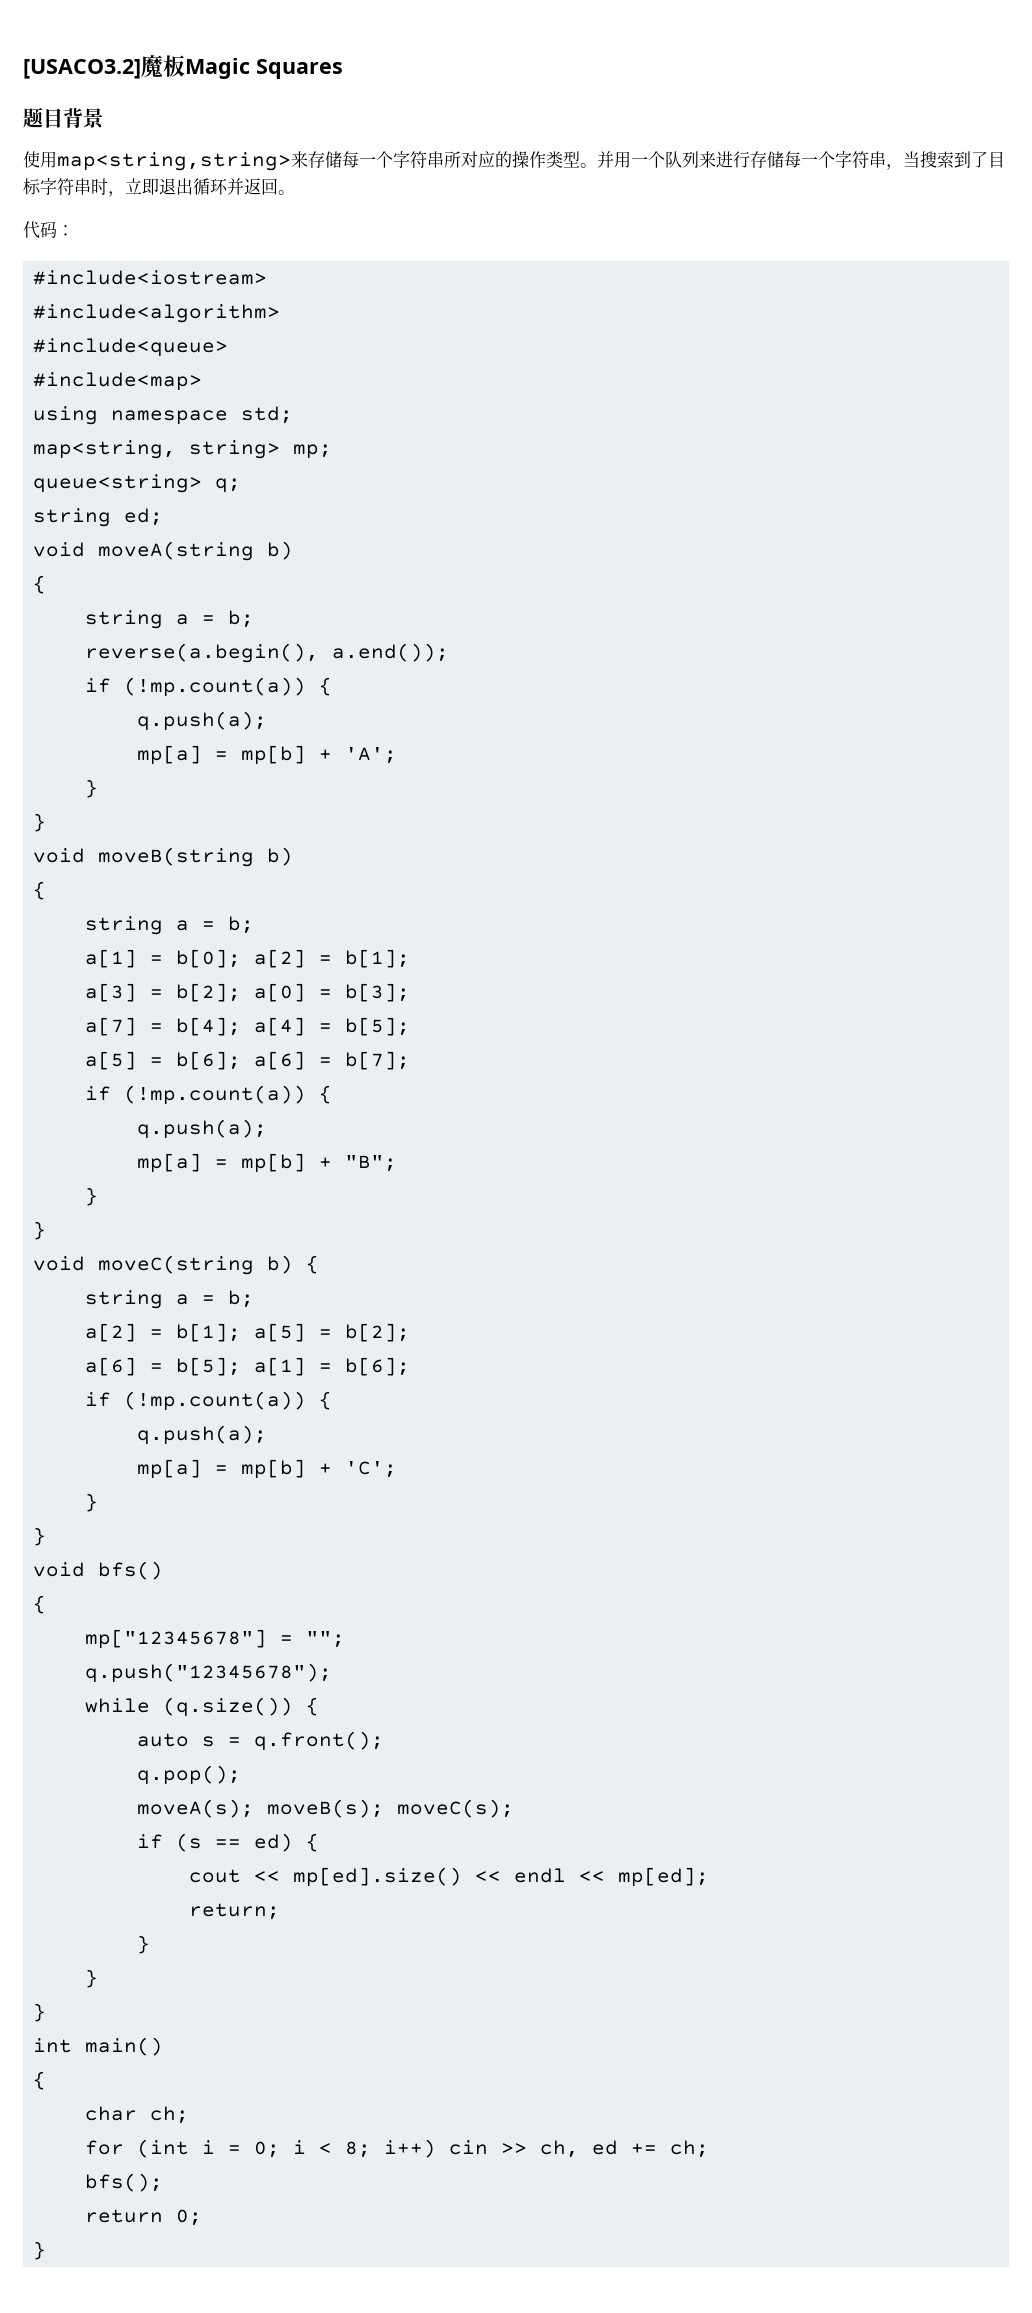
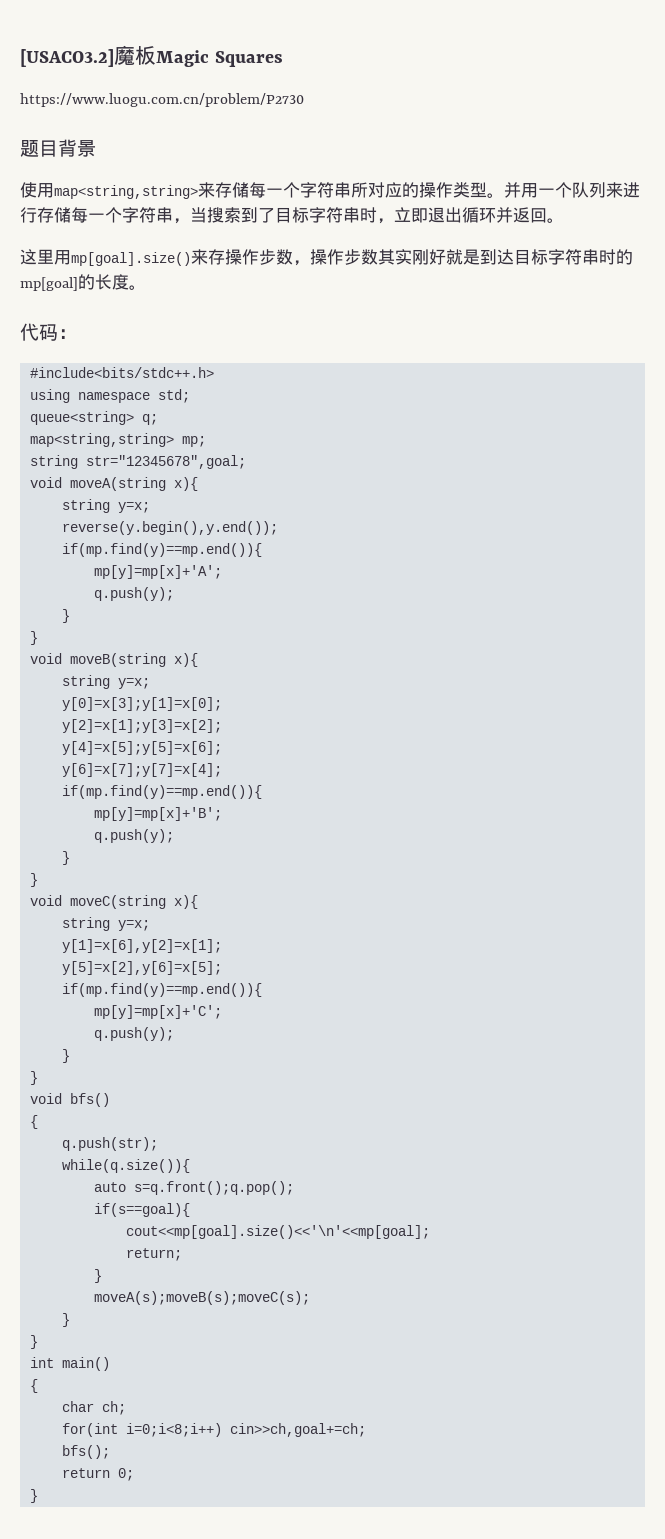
+ https://www.luogu.com.cn/problem/P2730
+ 这里用mp[goal].size()来存操作步数，操作步数其实刚好就是到达目标字符串时的mp[goal]的长度。
  代码：
- #include<iostream>
- #include<algorithm>
- #include<queue>
- #include<map>
+ #include<bits/stdc++.h>
- map<string, string> mp;
- string ed;
+ map<string,string> mp;
+ string str="12345678",goal;
- void moveA(string b)
- {
- string a = b;
- reverse(a.begin(), a.end());
- if (!mp.count(a)) {
- q.push(a);
- mp[a] = mp[b] + 'A';
+ void moveA(string x){
+ string y=x;
+ reverse(y.begin(),y.end());
+ if(mp.find(y)==mp.end()){
+ mp[y]=mp[x]+'A';
+ q.push(y);
- void moveB(string b)
- {
- string a = b;
- a[1] = b[0]; a[2] = b[1];
- a[3] = b[2]; a[0] = b[3];
- a[7] = b[4]; a[4] = b[5];
- a[5] = b[6]; a[6] = b[7];
- if (!mp.count(a)) {
- q.push(a);
- mp[a] = mp[b] + "B";
+ void moveB(string x){
+ string y=x;
+ y[0]=x[3];y[1]=x[0];
+ y[2]=x[1];y[3]=x[2];
+ y[4]=x[5];y[5]=x[6];
+ y[6]=x[7];y[7]=x[4];
+ if(mp.find(y)==mp.end()){
+ mp[y]=mp[x]+'B';
+ q.push(y);
- void moveC(string b) {
- string a = b;
- a[2] = b[1]; a[5] = b[2];
- a[6] = b[5]; a[1] = b[6];
- if (!mp.count(a)) {
- q.push(a);
- mp[a] = mp[b] + 'C';
+ void moveC(string x){
+ string y=x;
+ y[1]=x[6],y[2]=x[1];
+ y[5]=x[2],y[6]=x[5];
+ if(mp.find(y)==mp.end()){
+ mp[y]=mp[x]+'C';
+ q.push(y);
- mp["12345678"] = "";
- q.push("12345678");
- while (q.size()) {
- auto s = q.front();
- q.pop();
- moveA(s); moveB(s); moveC(s);
- if (s == ed) {
- cout << mp[ed].size() << endl << mp[ed];
+ q.push(str);
+ while(q.size()){
+ auto s=q.front();q.pop();
+ if(s==goal){
+ cout<<mp[goal].size()<<'\n'<<mp[goal];
+ moveA(s);moveB(s);moveC(s);
- for (int i = 0; i < 8; i++) cin >> ch, ed += ch;
+ for(int i=0;i<8;i++) cin>>ch,goal+=ch;

